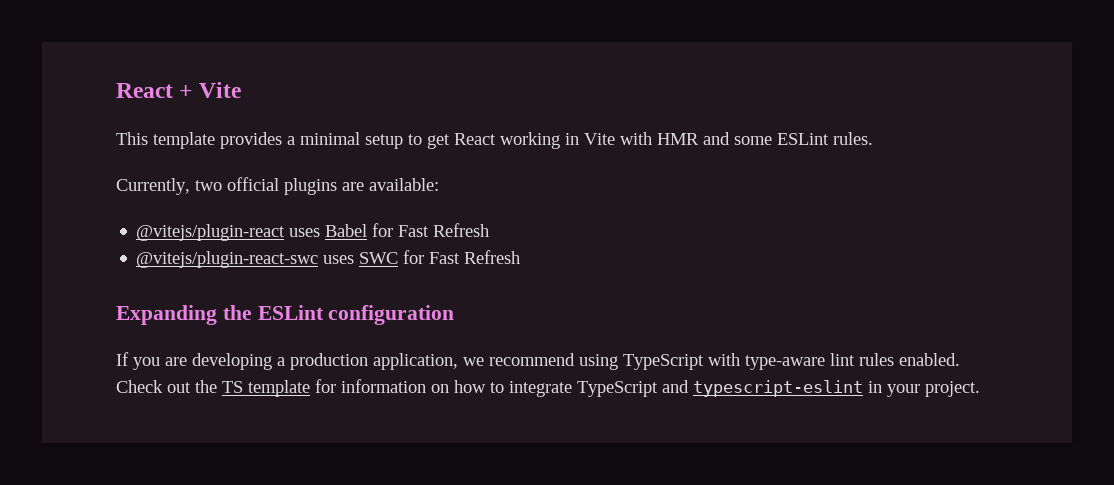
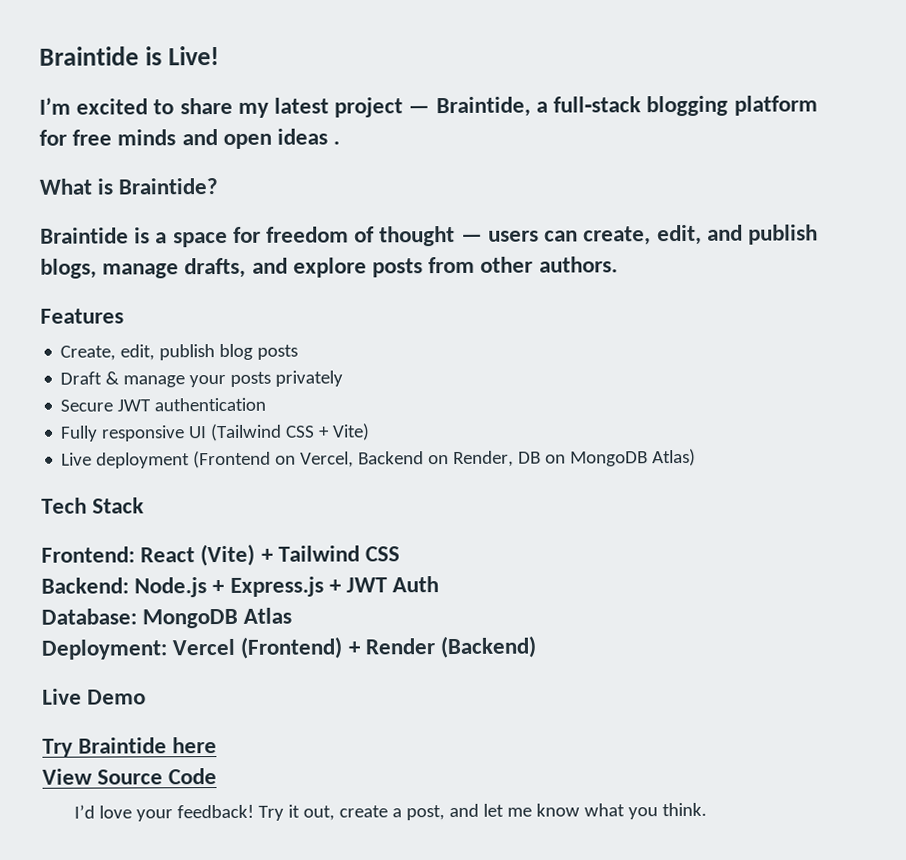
- React + Vite
- This template provides a minimal setup to get React working in Vite with HMR and some ESLint rules.
- Currently, two official plugins are available:
- @vitejs/plugin-react uses Babel for Fast Refresh
- @vitejs/plugin-react-swc uses SWC for Fast Refresh
- Expanding the ESLint configuration
- If you are developing a production application, we recommend using TypeScript with type-aware lint rules enabled. Check out the TS template for information on how to integrate TypeScript and typescript-eslint in your project.
+ Braintide is Live!
+ I’m excited to share my latest project — Braintide, a full‑stack blogging platform for free minds and open ideas .
+ What is Braintide?
+ Braintide is a space for freedom of thought — users can create, edit, and publish blogs, manage drafts, and explore posts from other authors.
+ Features
+ Create, edit, publish blog posts
+ Draft & manage your posts privately
+ Secure JWT authentication
+ Fully responsive UI (Tailwind CSS + Vite)
+ Live deployment (Frontend on Vercel, Backend on Render, DB on MongoDB Atlas)
+ Tech Stack
+ Frontend: React (Vite) + Tailwind CSS
+ Backend: Node.js + Express.js + JWT Auth
+ Database: MongoDB Atlas
+ Deployment: Vercel (Frontend) + Render (Backend)
+ Live Demo
+ Try Braintide here
+ View Source Code
+ I’d love your feedback! Try it out, create a post, and let me know what you think.

